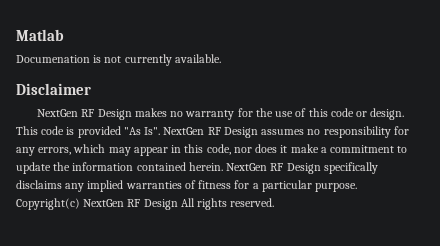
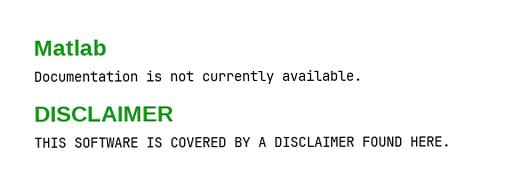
- Documenation is not currently available.
- Disclaimer
- NextGen RF Design makes no warranty for the use of this code or design. This code is provided "As Is". NextGen RF Design assumes no responsibility for any errors, which may appear in this code, nor does it make a commitment to update the information contained herein. NextGen RF Design specifically disclaims any implied warranties of fitness for a particular purpose. Copyright(c) NextGen RF Design All rights reserved.
+ Documentation is not currently available.
+ DISCLAIMER
+ THIS SOFTWARE IS COVERED BY A DISCLAIMER FOUND HERE.

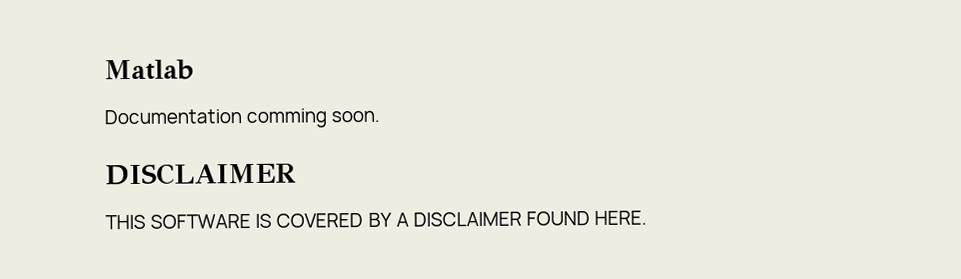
- Documentation is not currently available.
+ Documentation comming soon.

